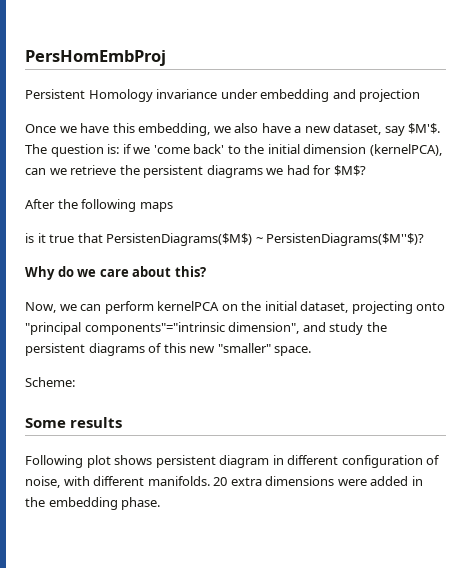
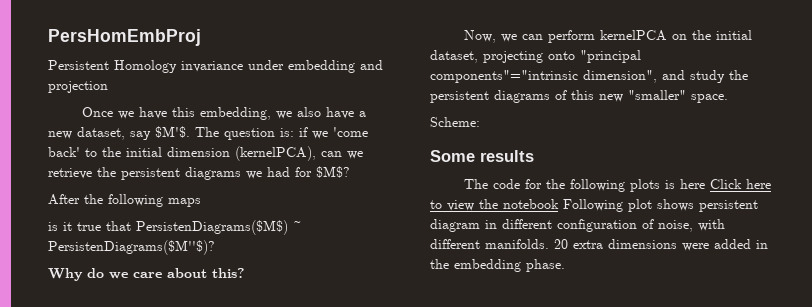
- Following plot shows persistent diagram in different configuration of noise, with different manifolds.
+ The code for the following plots is here Click here to view the notebook Following plot shows persistent diagram in different configuration of noise, with different manifolds.

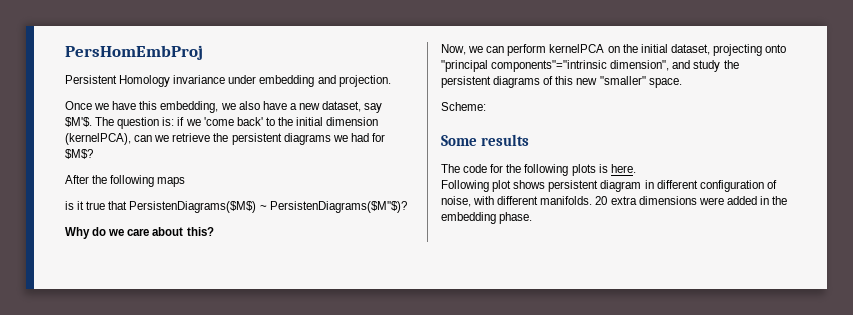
- Persistent Homology invariance under embedding and projection
+ Persistent Homology invariance under embedding and projection.
- The code for the following plots is here Click here to view the notebook Following plot shows persistent diagram in different configuration of noise, with different manifolds.
+ The code for the following plots is here.
+ Following plot shows persistent diagram in different configuration of noise, with different manifolds.

